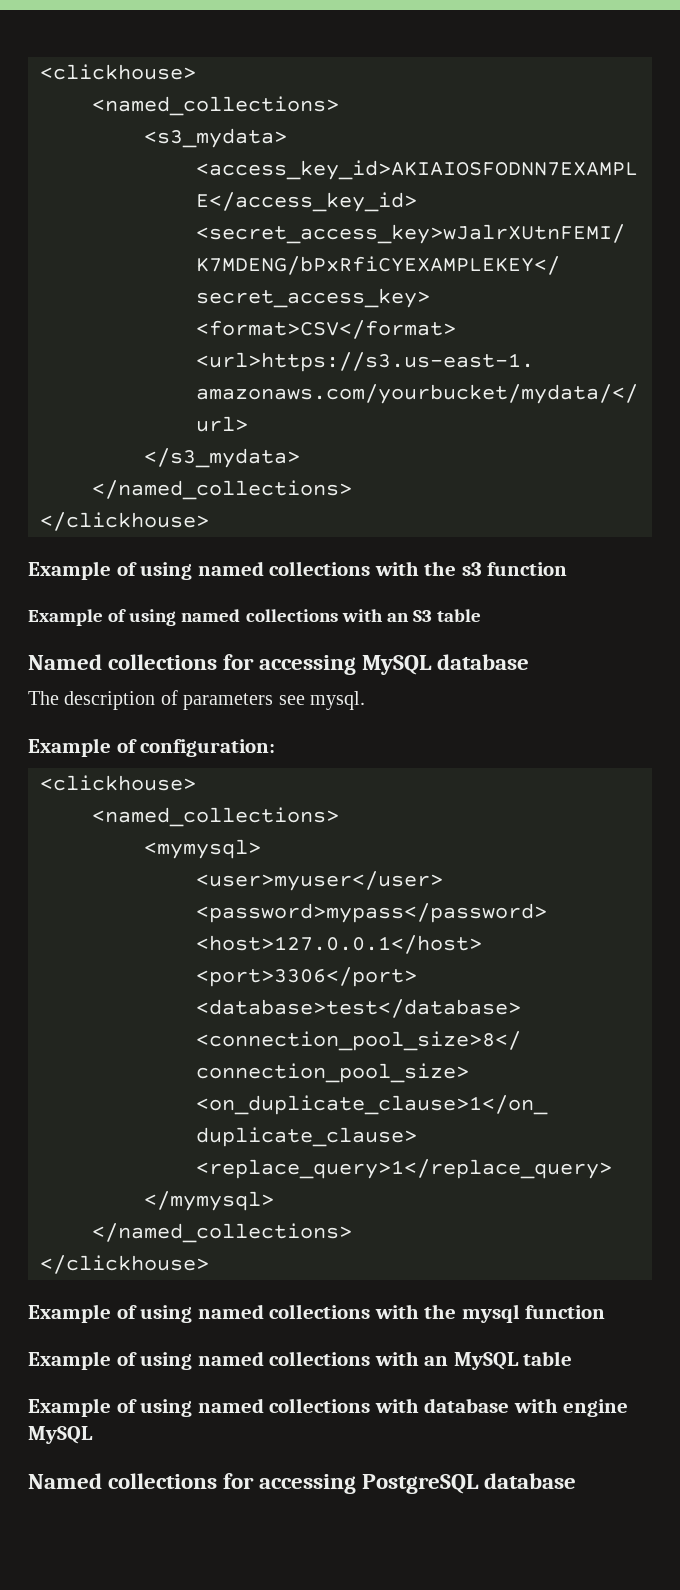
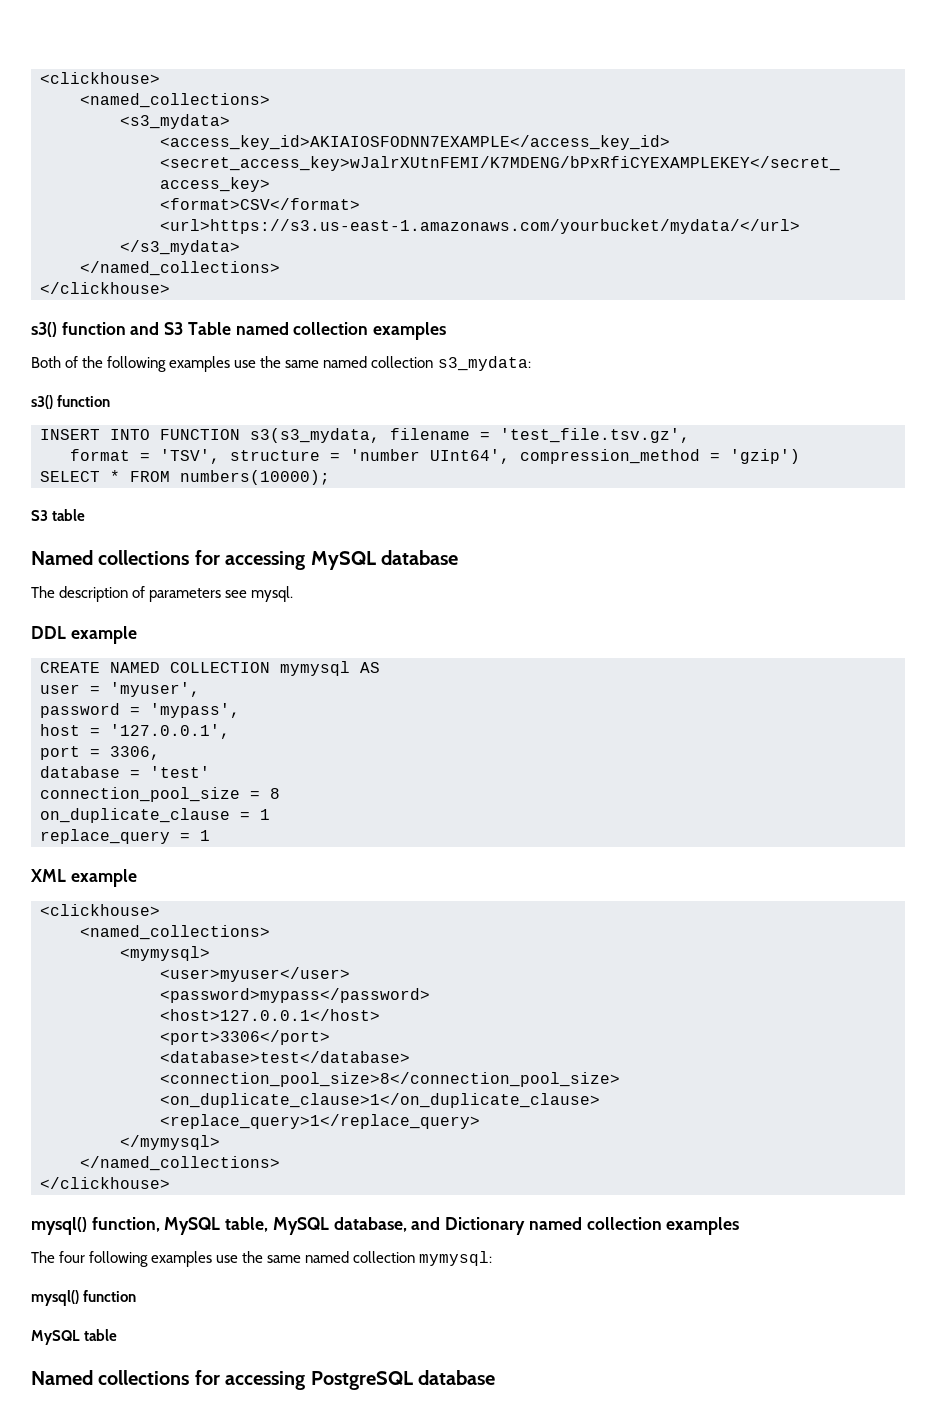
- Example of using named collections with the s3 function
- Example of using named collections with an S3 table
+ s3() function and S3 Table named collection examples
+ Both of the following examples use the same named collection s3_mydata:
+ s3() function
+ INSERT INTO FUNCTION s3(s3_mydata, filename = 'test_file.tsv.gz',
+ format = 'TSV', structure = 'number UInt64', compression_method = 'gzip')
+ SELECT * FROM numbers(10000);
+ S3 table
- Example of configuration:
+ DDL example
+ CREATE NAMED COLLECTION mymysql AS
+ user = 'myuser',
+ password = 'mypass',
+ host = '127.0.0.1',
+ port = 3306,
+ database = 'test'
+ connection_pool_size = 8
+ on_duplicate_clause = 1
+ replace_query = 1
+ XML example
- Example of using named collections with the mysql function
- Example of using named collections with an MySQL table
- Example of using named collections with database with engine MySQL
+ mysql() function, MySQL table, MySQL database, and Dictionary named collection examples
+ The four following examples use the same named collection mymysql:
+ mysql() function
+ MySQL table

